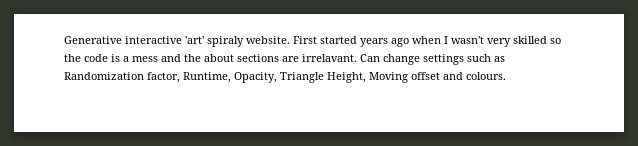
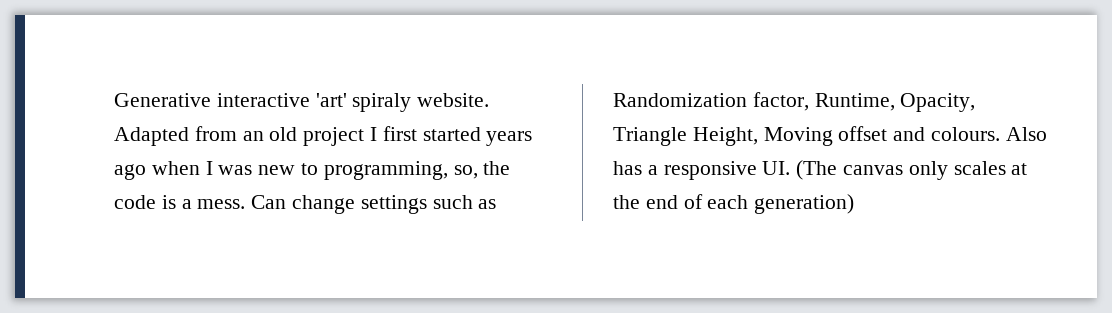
- First started years ago when I wasn't very skilled so the code is a mess and the about sections are irrelavant.
+ Adapted from an old project I first started years ago when I was new to programming, so, the code is a mess.
+ Also has a responsive UI. (The canvas only scales at the end of each generation)

